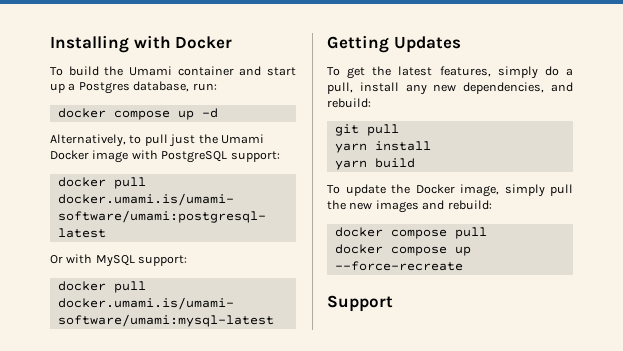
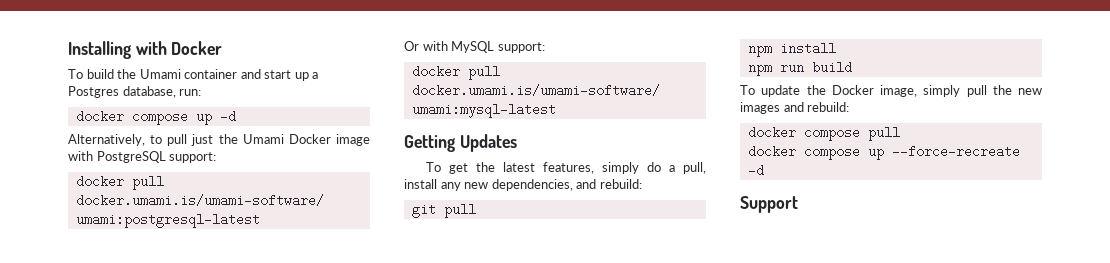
- yarn install
+ npm install
- yarn build
+ npm run build
- docker compose up --force-recreate
+ docker compose up --force-recreate -d

